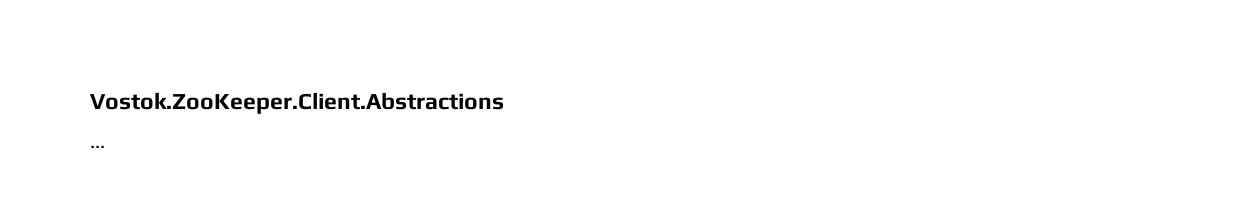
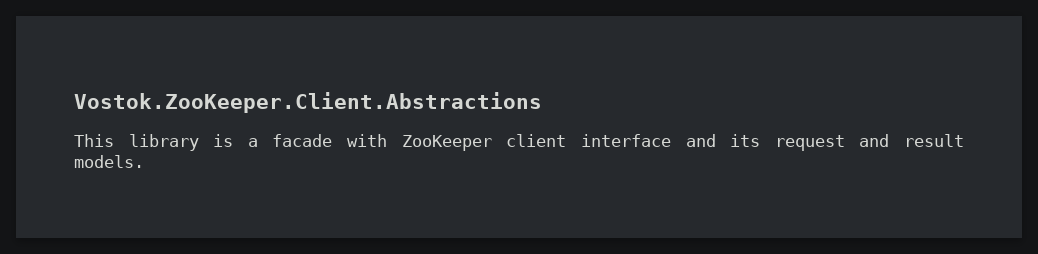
- ...
+ This library is a facade with ZooKeeper client interface and its request and result models.

